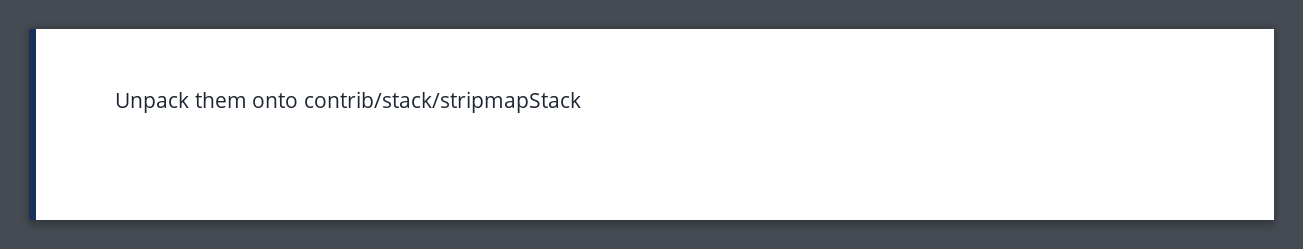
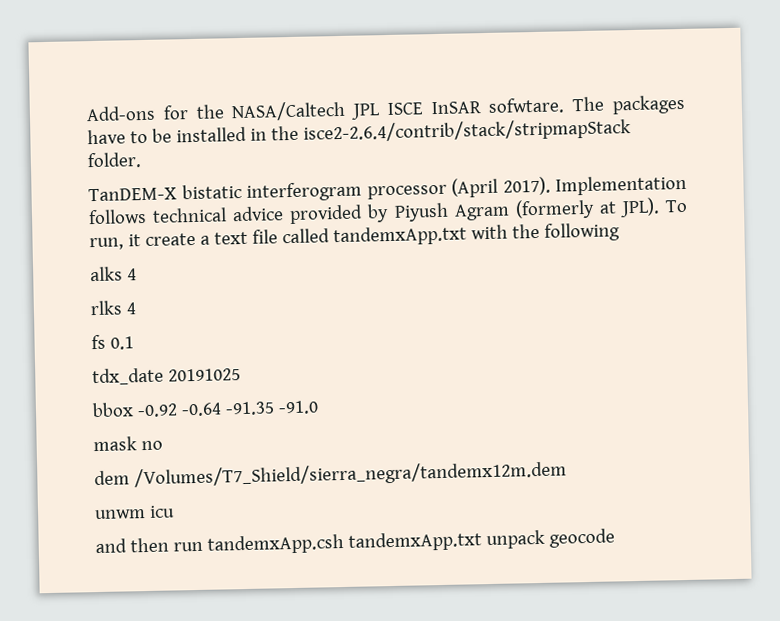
- Unpack them onto contrib/stack/stripmapStack
+ Add-ons for the NASA/Caltech JPL ISCE InSAR sofwtare. The packages have to be installed in the isce2-2.6.4/contrib/stack/stripmapStack folder.
+ TanDEM-X bistatic interferogram processor (April 2017). Implementation follows technical advice provided by Piyush Agram (formerly at JPL). To run, it create a text file called tandemxApp.txt with the following
+ alks 4
+ rlks 4
+ fs 0.1
+ tdx_date 20191025
+ bbox -0.92 -0.64 -91.35 -91.0
+ mask no
+ dem /Volumes/T7_Shield/sierra_negra/tandemx12m.dem
+ unwm icu
+ and then run tandemxApp.csh tandemxApp.txt unpack geocode

